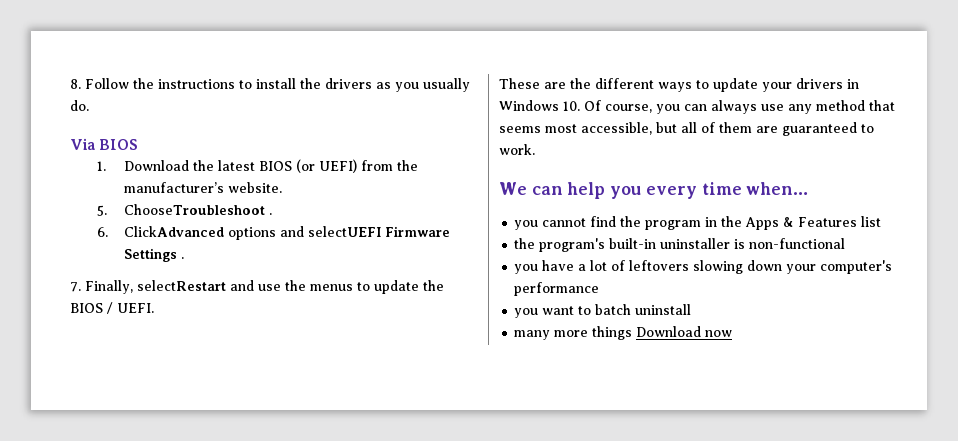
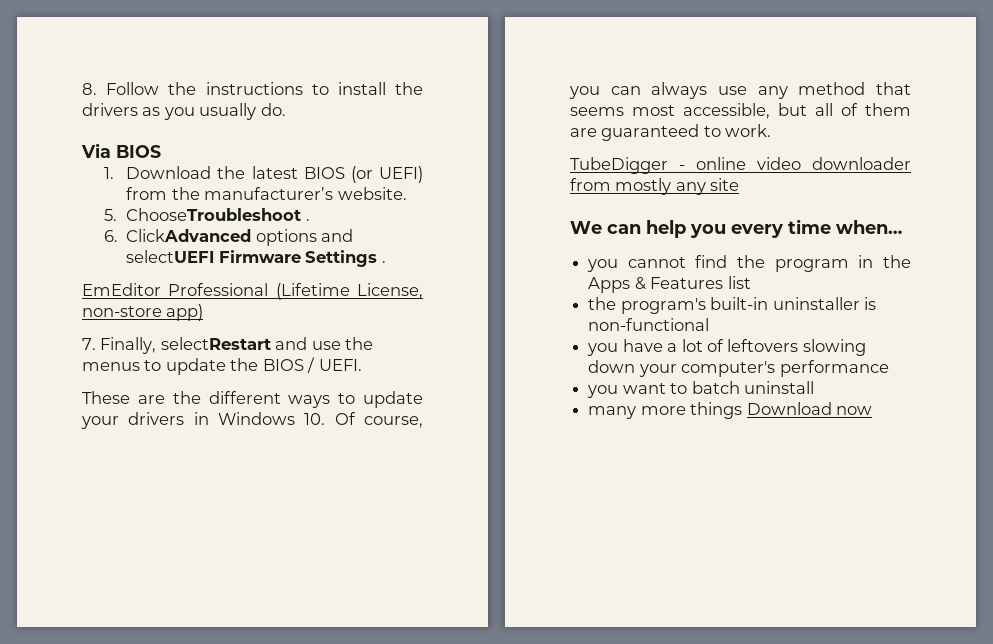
+ EmEditor Professional (Lifetime License, non-store app)
+ TubeDigger - online video downloader from mostly any site

